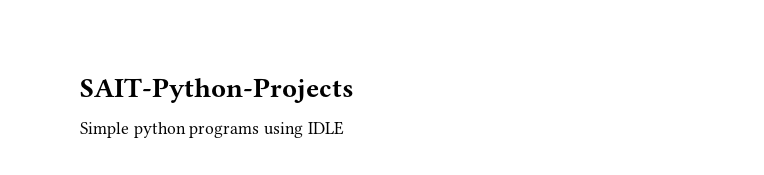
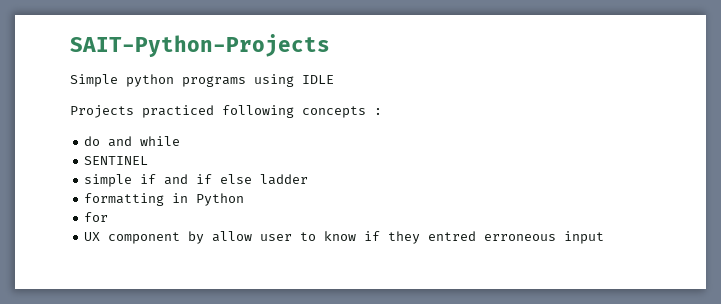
+ Projects practiced following concepts :
+ do and while
+ SENTINEL
+ simple if and if else ladder
+ formatting in Python
+ for
+ UX component by allow user to know if they entred erroneous input

